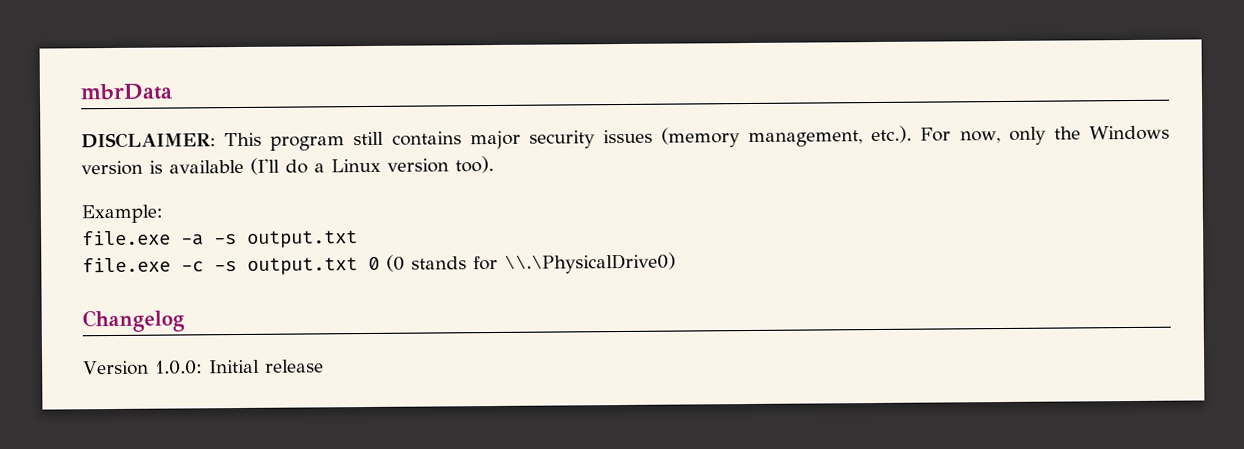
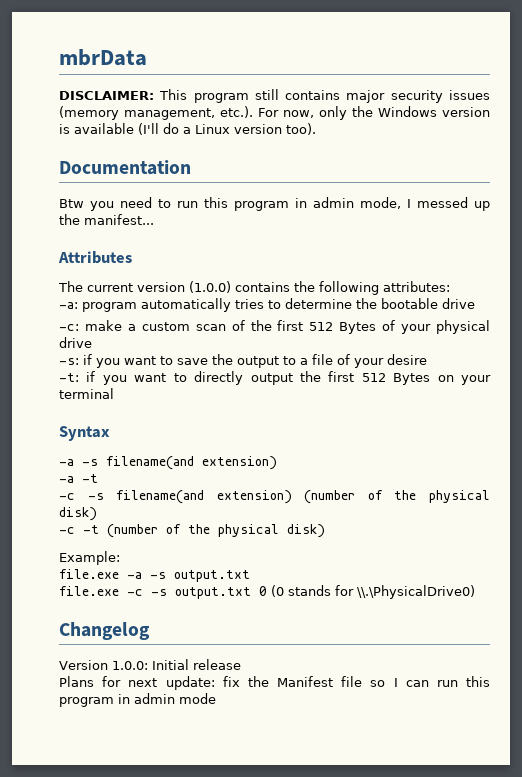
+ Documentation
+ Btw you need to run this program in admin mode, I messed up the manifest...
+ Attributes
+ The current version (1.0.0) contains the following attributes:
+ -a: program automatically tries to determine the bootable drive
+ -c: make a custom scan of the first 512 Bytes of your physical drive
+ -s: if you want to save the output to a file of your desire
+ -t: if you want to directly output the first 512 Bytes on your terminal
+ Syntax
+ -a -s filename(and extension)
+ -a -t
+ -c -s filename(and extension) (number of the physical disk)
+ -c -t (number of the physical disk)
+ Plans for next update: fix the Manifest file so I can run this program in admin mode

